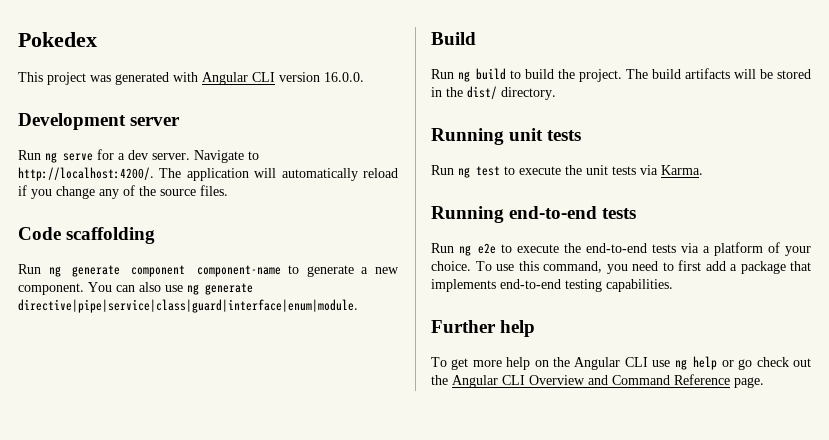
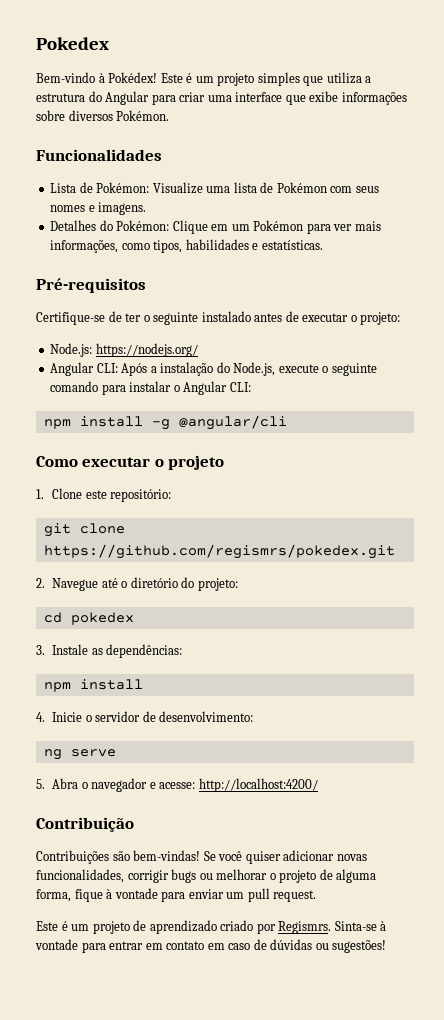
- This project was generated with Angular CLI version 16.0.0.
- Development server
- Run ng serve for a dev server. Navigate to http://localhost:4200/. The application will automatically reload if you change any of the source files.
- Code scaffolding
- Run ng generate component component-name to generate a new component. You can also use ng generate directive|pipe|service|class|guard|interface|enum|module.
- Build
- Run ng build to build the project. The build artifacts will be stored in the dist/ directory.
- Running unit tests
- Run ng test to execute the unit tests via Karma.
- Running end-to-end tests
- Run ng e2e to execute the end-to-end tests via a platform of your choice. To use this command, you need to first add a package that implements end-to-end testing capabilities.
- Further help
- To get more help on the Angular CLI use ng help or go check out the Angular CLI Overview and Command Reference page.
+ Bem-vindo à Pokédex! Este é um projeto simples que utiliza a estrutura do Angular para criar uma interface que exibe informações sobre diversos Pokémon.
+ Funcionalidades
+ Lista de Pokémon: Visualize uma lista de Pokémon com seus nomes e imagens.
+ Detalhes do Pokémon: Clique em um Pokémon para ver mais informações, como tipos, habilidades e estatísticas.
+ Pré-requisitos
+ Certifique-se de ter o seguinte instalado antes de executar o projeto:
+ Node.js: https://nodejs.org/
+ Angular CLI: Após a instalação do Node.js, execute o seguinte comando para instalar o Angular CLI:
+ npm install -g @angular/cli
+ Como executar o projeto
+ 1. Clone este repositório:
+ git clone https://github.com/regismrs/pokedex.git
+ 2. Navegue até o diretório do projeto:
+ cd pokedex
+ 3. Instale as dependências:
+ npm install
+ 4. Inicie o servidor de desenvolvimento:
+ ng serve
+ 5. Abra o navegador e acesse: http://localhost:4200/
+ Contribuição
+ Contribuições são bem-vindas! Se você quiser adicionar novas funcionalidades, corrigir bugs ou melhorar o projeto de alguma forma, fique à vontade para enviar um pull request.
+ Este é um projeto de aprendizado criado por Regismrs. Sinta-se à vontade para entrar em contato em caso de dúvidas ou sugestões!

